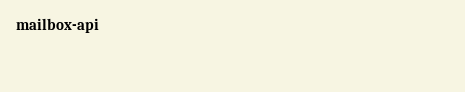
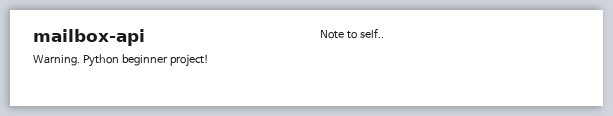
+ Warning. Python beginner project!
+ Note to self..

